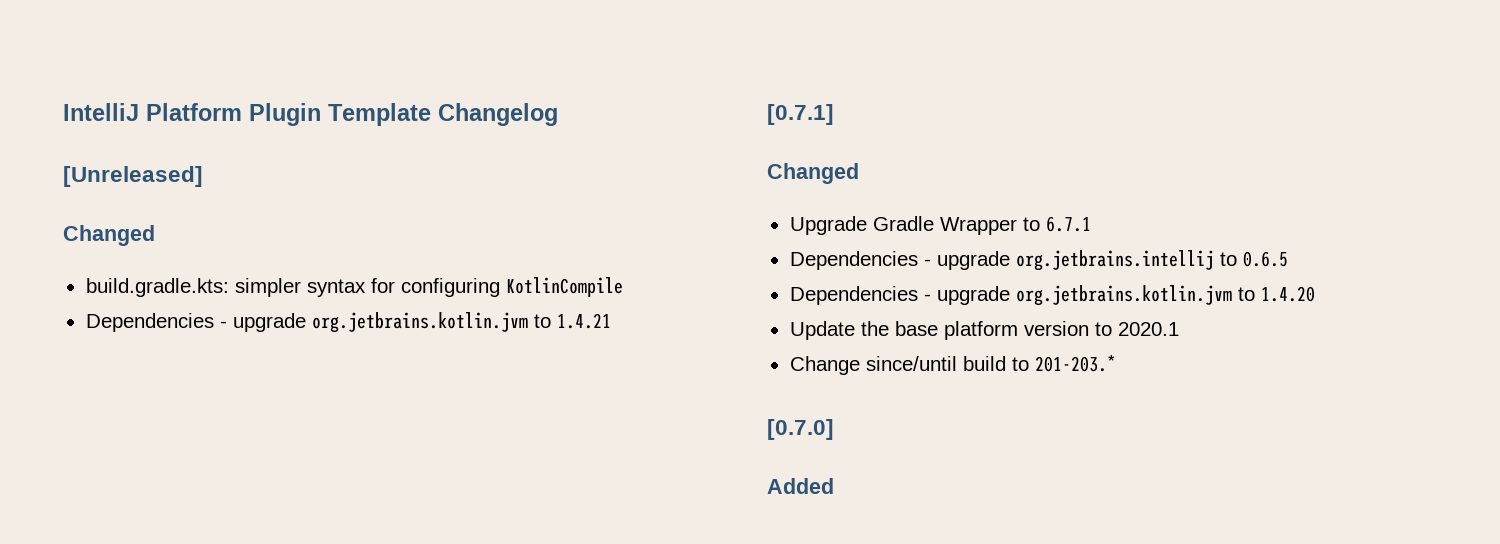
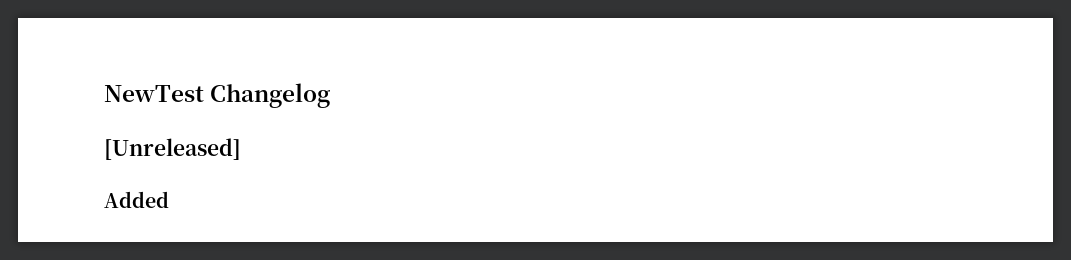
- IntelliJ Platform Plugin Template Changelog
+ NewTest Changelog
  [Unreleased]
- Changed
- build.gradle.kts: simpler syntax for configuring KotlinCompile
- Dependencies - upgrade org.jetbrains.kotlin.jvm to 1.4.21
- [0.7.1]
- Changed
- Upgrade Gradle Wrapper to 6.7.1
- Dependencies - upgrade org.jetbrains.intellij to 0.6.5
- Dependencies - upgrade org.jetbrains.kotlin.jvm to 1.4.20
- Update the base platform version to 2020.1
- Change since/until build to 201-203.*
- [0.7.0]

